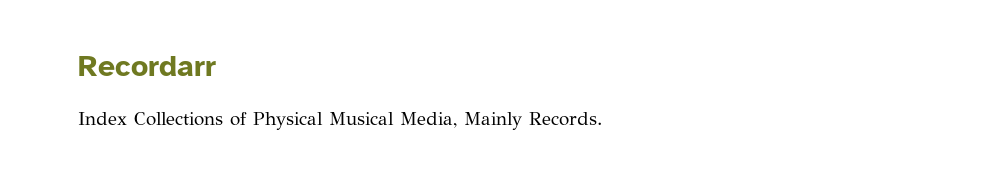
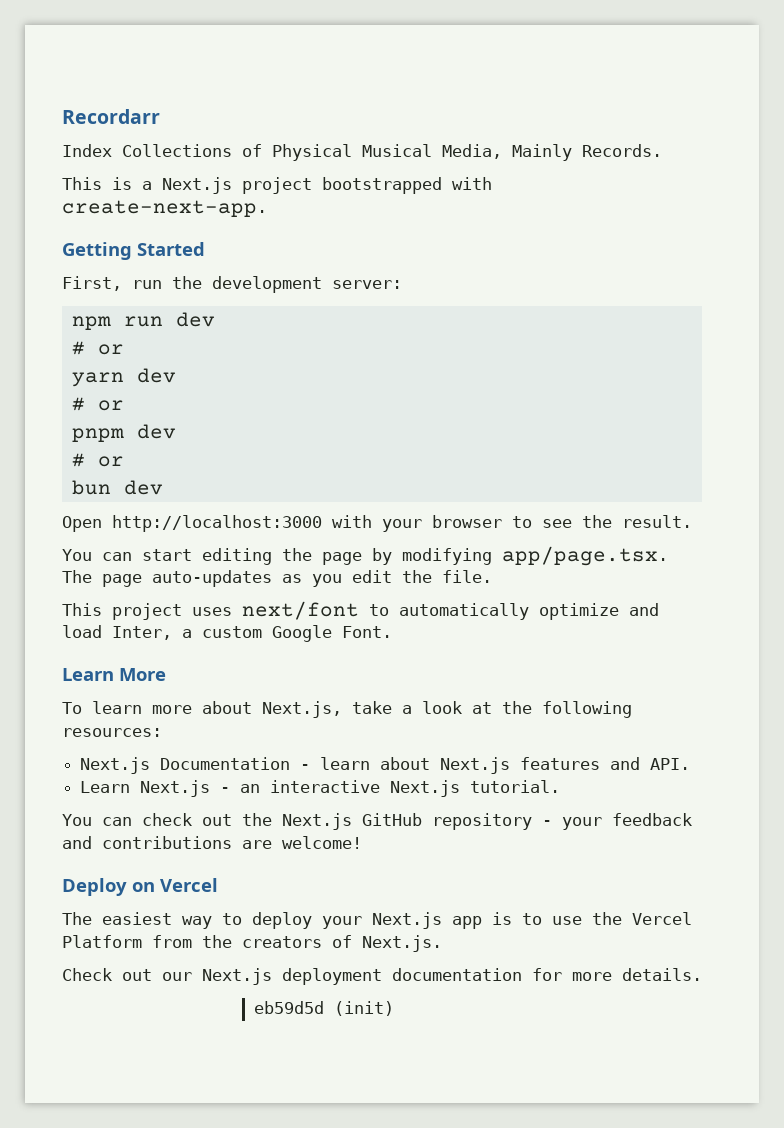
+ This is a Next.js project bootstrapped with create-next-app.
+ Getting Started
+ First, run the development server:
+ npm run dev
+ # or
+ yarn dev
+ # or
+ pnpm dev
+ # or
+ bun dev
+ Open http://localhost:3000 with your browser to see the result.
+ You can start editing the page by modifying app/page.tsx. The page auto-updates as you edit the file.
+ This project uses next/font to automatically optimize and load Inter, a custom Google Font.
+ Learn More
+ To learn more about Next.js, take a look at the following resources:
+ Next.js Documentation - learn about Next.js features and API.
+ Learn Next.js - an interactive Next.js tutorial.
+ You can check out the Next.js GitHub repository - your feedback and contributions are welcome!
+ Deploy on Vercel
+ The easiest way to deploy your Next.js app is to use the Vercel Platform from the creators of Next.js.
+ Check out our Next.js deployment documentation for more details.
+ eb59d5d (init)

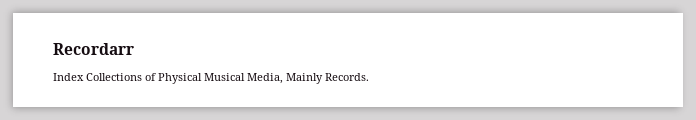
- This is a Next.js project bootstrapped with create-next-app.
- Getting Started
- First, run the development server:
- npm run dev
- # or
- yarn dev
- # or
- pnpm dev
- # or
- bun dev
- Open http://localhost:3000 with your browser to see the result.
- You can start editing the page by modifying app/page.tsx. The page auto-updates as you edit the file.
- This project uses next/font to automatically optimize and load Inter, a custom Google Font.
- Learn More
- To learn more about Next.js, take a look at the following resources:
- Next.js Documentation - learn about Next.js features and API.
- Learn Next.js - an interactive Next.js tutorial.
- You can check out the Next.js GitHub repository - your feedback and contributions are welcome!
- Deploy on Vercel
- The easiest way to deploy your Next.js app is to use the Vercel Platform from the creators of Next.js.
- Check out our Next.js deployment documentation for more details.
- eb59d5d (init)

